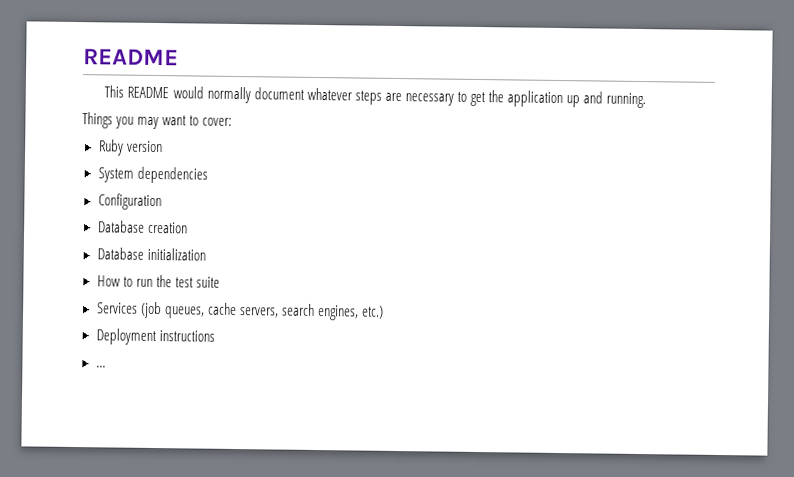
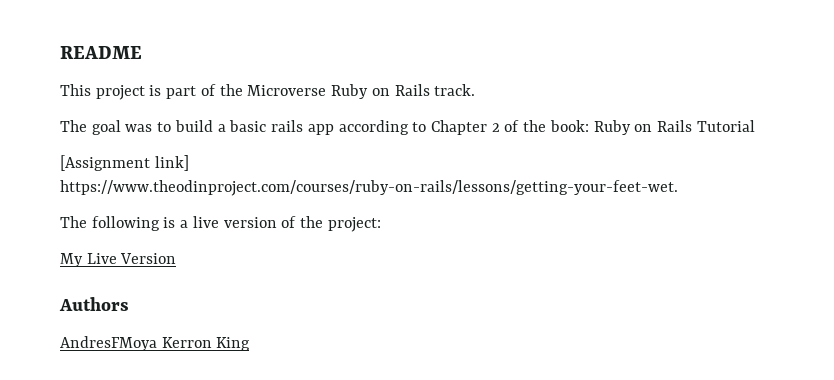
- This README would normally document whatever steps are necessary to get the application up and running.
- Things you may want to cover:
- Ruby version
- System dependencies
- Configuration
- Database creation
- Database initialization
- How to run the test suite
- Services (job queues, cache servers, search engines, etc.)
- Deployment instructions
- ...
+ This project is part of the Microverse Ruby on Rails track.
+ The goal was to build a basic rails app according to Chapter 2 of the book: Ruby on Rails Tutorial
+ [Assignment link] https://www.theodinproject.com/courses/ruby-on-rails/lessons/getting-your-feet-wet.
+ The following is a live version of the project:
+ My Live Version
+ Authors
+ AndresFMoya Kerron King

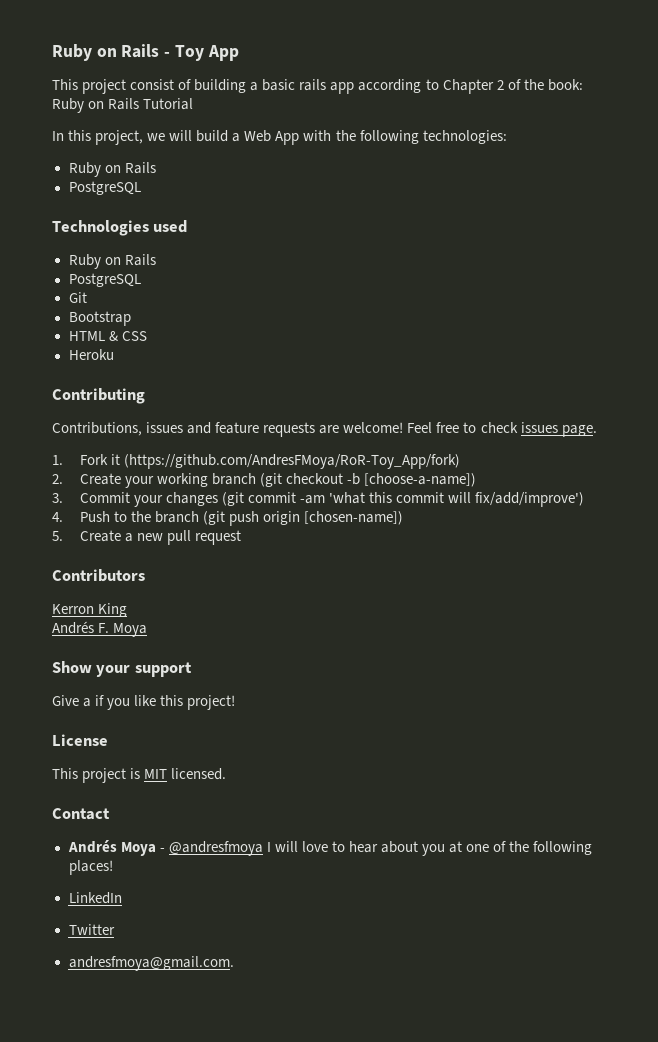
- README
- This project is part of the Microverse Ruby on Rails track.
- The goal was to build a basic rails app according to Chapter 2 of the book: Ruby on Rails Tutorial
+ Ruby on Rails - Toy App
+ This project consist of building a basic rails app according to Chapter 2 of the book: Ruby on Rails Tutorial
- [Assignment link] https://www.theodinproject.com/courses/ruby-on-rails/lessons/getting-your-feet-wet.
- The following is a live version of the project:
- My Live Version
- Authors
- AndresFMoya Kerron King
+ In this project, we will build a Web App with the following technologies:
+ Ruby on Rails
+ PostgreSQL
+ Technologies used
+ Ruby on Rails
+ PostgreSQL
+ Git
+ Bootstrap
+ HTML & CSS
+ Heroku
+ Contributing
+ Contributions, issues and feature requests are welcome! Feel free to check issues page.
+ 1. Fork it (https://github.com/AndresFMoya/RoR-Toy_App/fork)
+ 2. Create your working branch (git checkout -b [choose-a-name])
+ 3. Commit your changes (git commit -am 'what this commit will fix/add/improve')
+ 4. Push to the branch (git push origin [chosen-name])
+ 5. Create a new pull request
+ Contributors
+ Kerron King
+ Andrés F. Moya
+ Show your support
+ Give a if you like this project!
+ License
+ This project is MIT licensed.
+ Contact
+ Andrés Moya - @andresfmoya I will love to hear about you at one of the following places!
+ LinkedIn
+ Twitter
+ andresfmoya@gmail.com.

